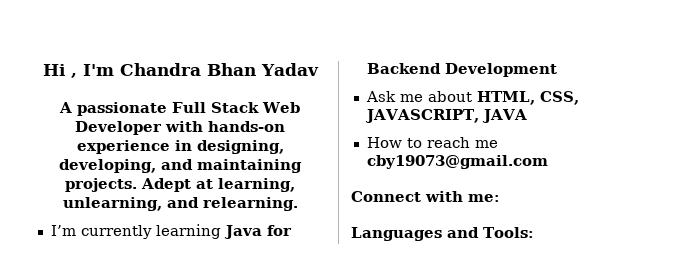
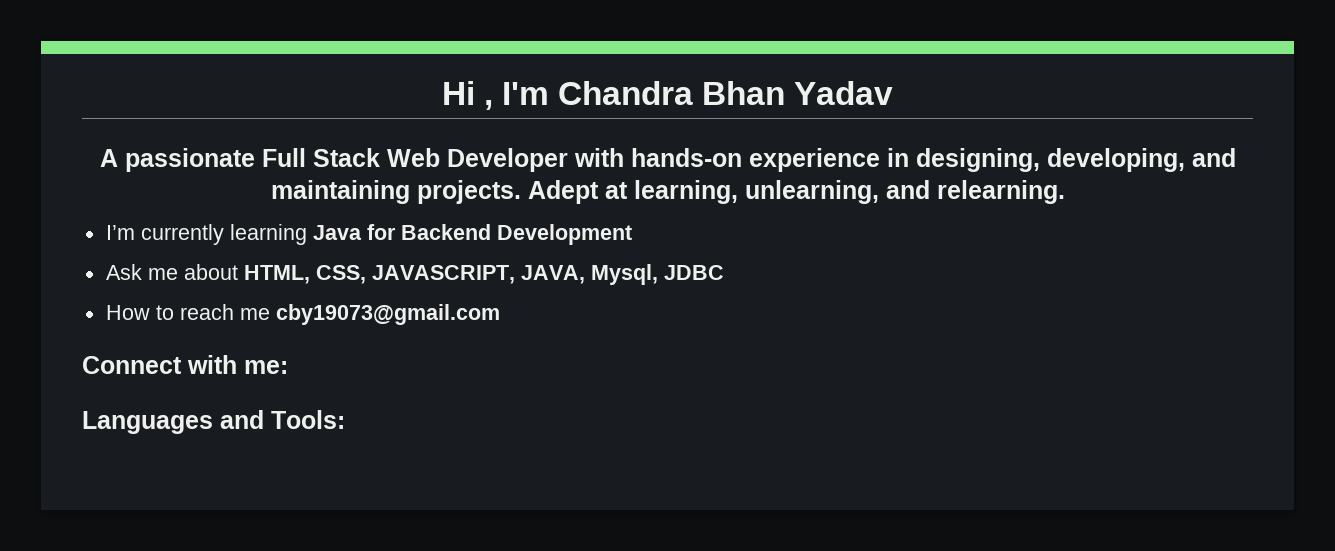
- Ask me about HTML, CSS, JAVASCRIPT, JAVA
+ Ask me about HTML, CSS, JAVASCRIPT, JAVA, Mysql, JDBC

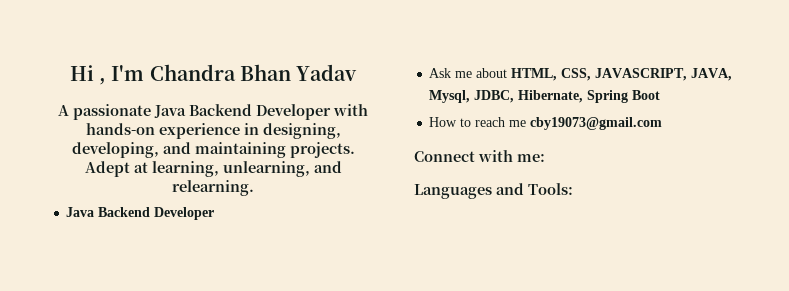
- A passionate Full Stack Web Developer with hands-on experience in designing, developing, and maintaining projects.
+ A passionate Java Backend Developer with hands-on experience in designing, developing, and maintaining projects.
  Adept at learning, unlearning, and relearning.
- I’m currently learning Java for Backend Development
+ Java Backend Developer
- Ask me about HTML, CSS, JAVASCRIPT, JAVA, Mysql, JDBC
+ Ask me about HTML, CSS, JAVASCRIPT, JAVA, Mysql, JDBC, Hibernate, Spring Boot

